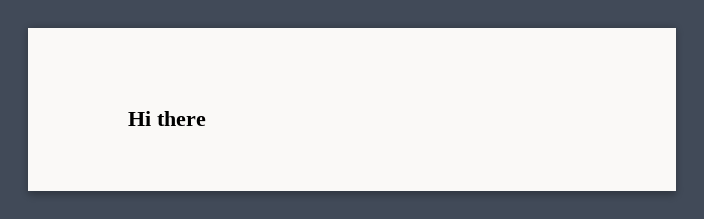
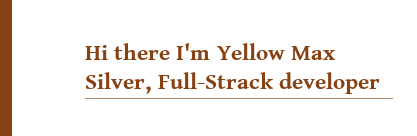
- Hi there
+ Hi there I'm Yellow Max Silver, Full-Strack developer

